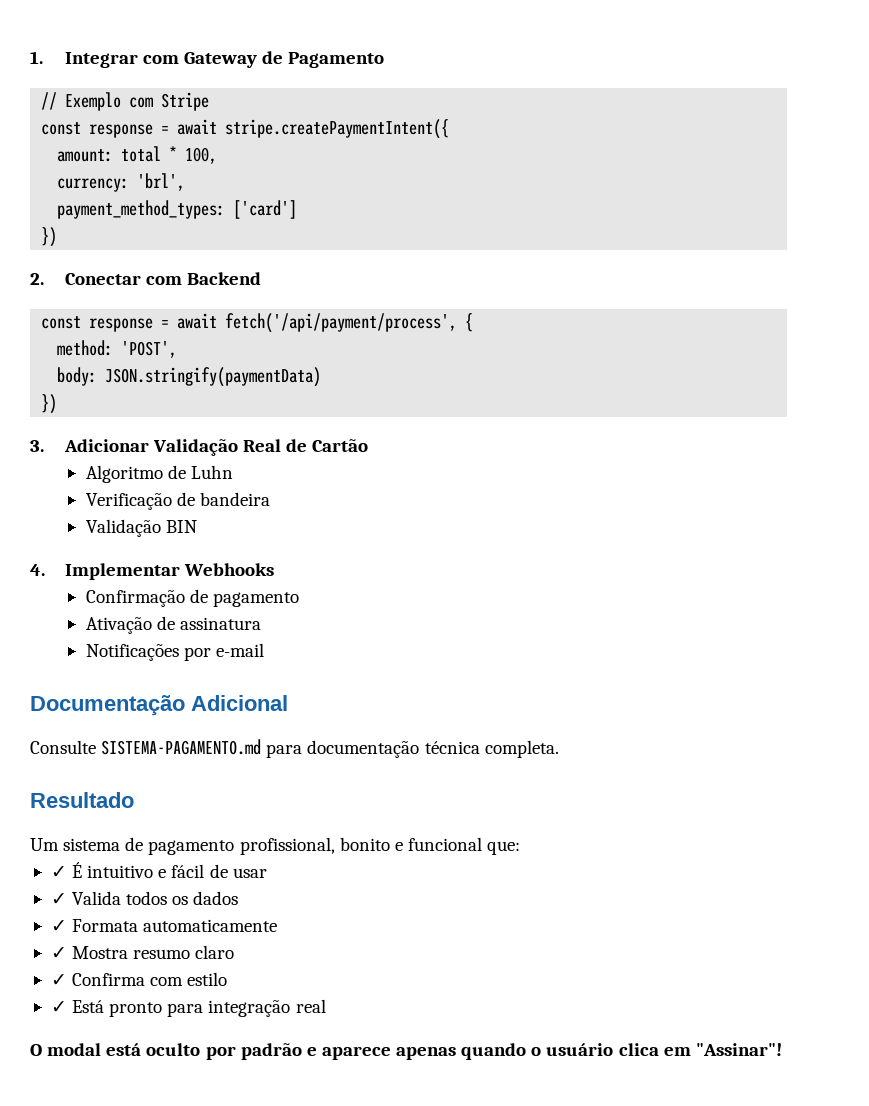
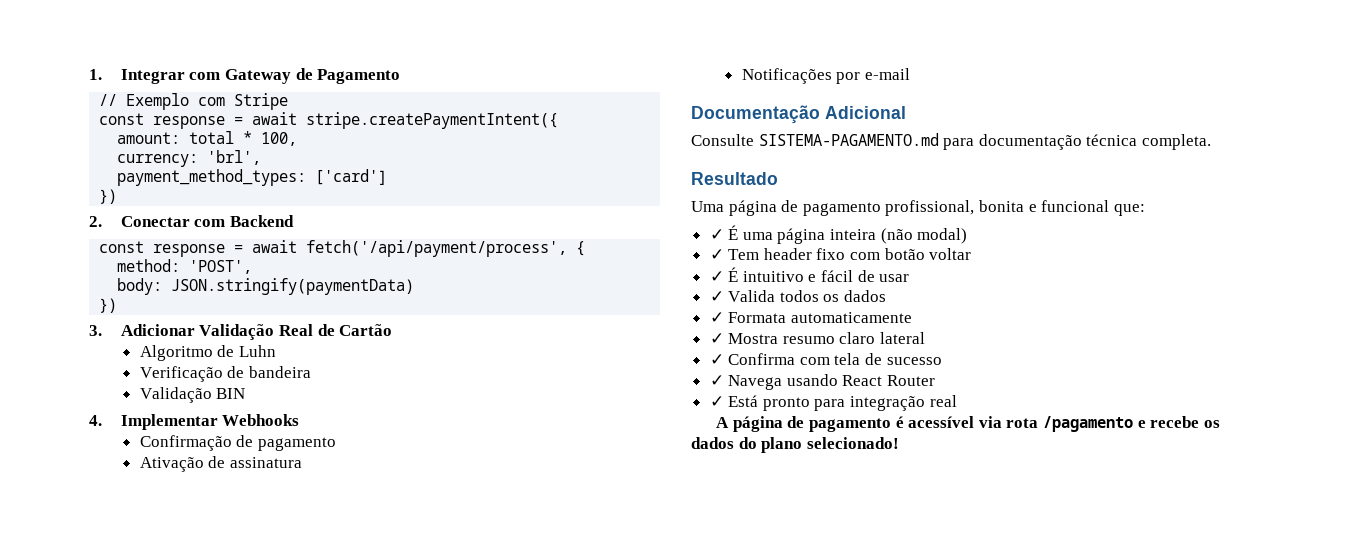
- Um sistema de pagamento profissional, bonito e funcional que:
+ Uma página de pagamento profissional, bonita e funcional que:
+ ✓ É uma página inteira (não modal)
+ ✓ Tem header fixo com botão voltar
- ✓ Mostra resumo claro
+ ✓ Mostra resumo claro lateral
- ✓ Confirma com estilo
+ ✓ Confirma com tela de sucesso
+ ✓ Navega usando React Router
- O modal está oculto por padrão e aparece apenas quando o usuário clica em "Assinar"!
+ A página de pagamento é acessível via rota /pagamento e recebe os dados do plano selecionado!

